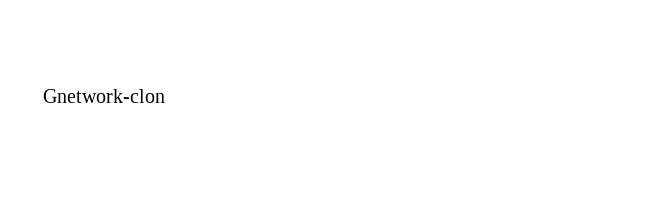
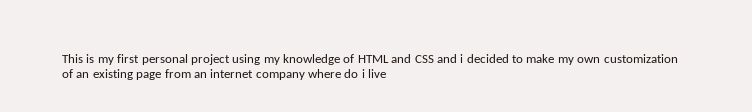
- Gnetwork-clon
+ This is my first personal project using my knowledge of HTML and CSS and i decided to make my own customization of an existing page from an internet company where do i live

